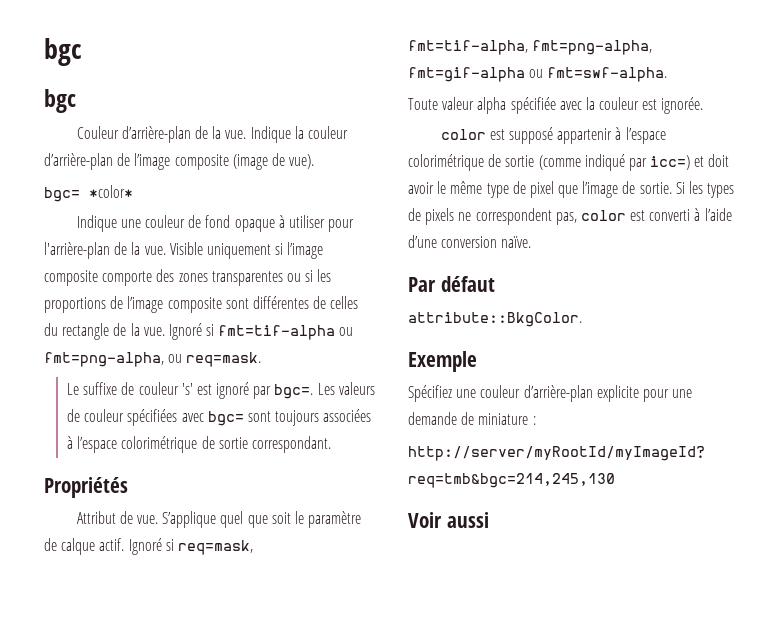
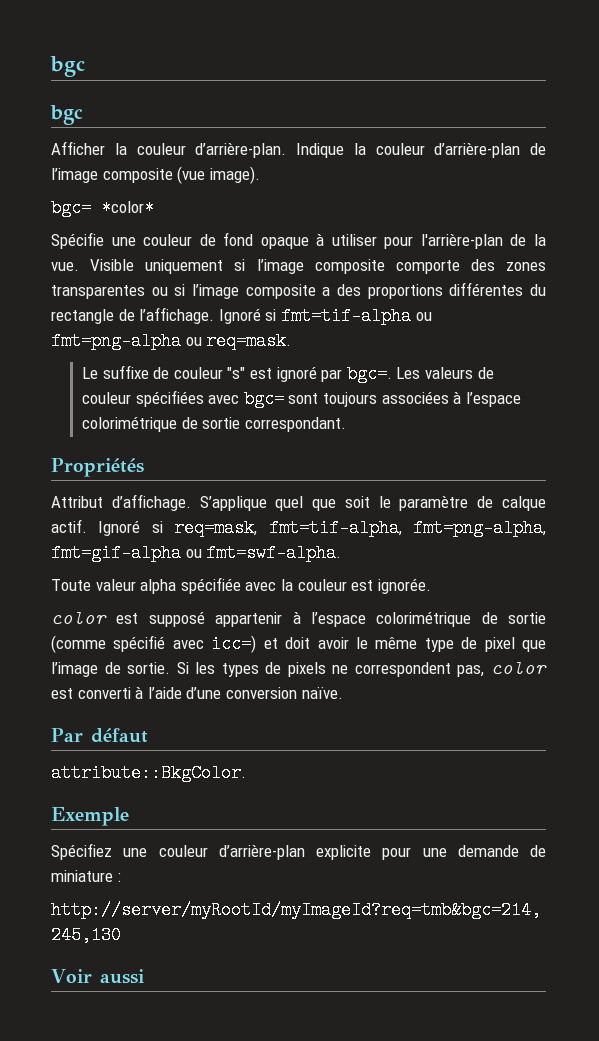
- Couleur d’arrière-plan de la vue.
+ Afficher la couleur d’arrière-plan.
- Indique la couleur d’arrière-plan de l’image composite (image de vue).
+ Indique la couleur d’arrière-plan de l’image composite (vue image).
- Indique une couleur de fond opaque à utiliser pour l'arrière-plan de la vue.
+ Spécifie une couleur de fond opaque à utiliser pour l'arrière-plan de la vue.
- Visible uniquement si l’image composite comporte des zones transparentes ou si les proportions de l’image composite sont différentes de celles du rectangle de la vue.
+ Visible uniquement si l’image composite comporte des zones transparentes ou si l’image composite a des proportions différentes du rectangle de l’affichage.
- Ignoré si fmt=tif-alpha ou fmt=png-alpha, ou req=mask.
+ Ignoré si fmt=tif-alpha ou fmt=png-alpha ou req=mask.
- Le suffixe de couleur 's' est ignoré par bgc=.
+ Le suffixe de couleur "s" est ignoré par bgc=.
- Attribut de vue.
+ Attribut d’affichage.
- color est supposé appartenir à l’espace colorimétrique de sortie (comme indiqué par icc=) et doit avoir le même type de pixel que l’image de sortie.
+ color est supposé appartenir à l’espace colorimétrique de sortie (comme spécifié avec icc=) et doit avoir le même type de pixel que l’image de sortie.

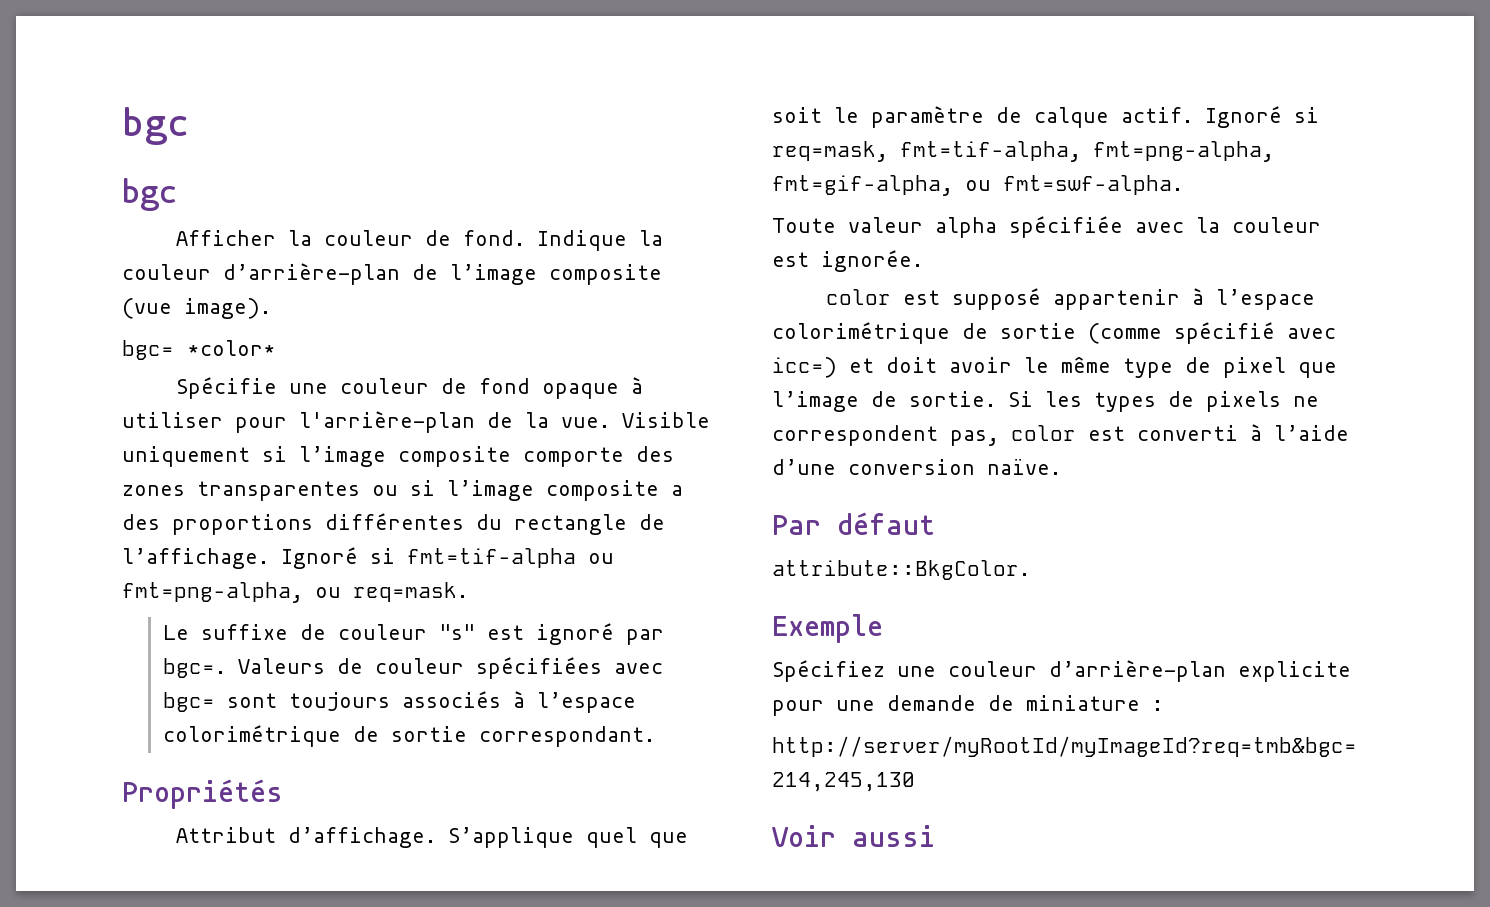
- Afficher la couleur d’arrière-plan.
+ Afficher la couleur de fond.
- Ignoré si fmt=tif-alpha ou fmt=png-alpha ou req=mask.
+ Ignoré si fmt=tif-alpha ou fmt=png-alpha, ou req=mask.
- Les valeurs de couleur spécifiées avec bgc= sont toujours associées à l’espace colorimétrique de sortie correspondant.
+ Valeurs de couleur spécifiées avec bgc= sont toujours associés à l’espace colorimétrique de sortie correspondant.
- Ignoré si req=mask, fmt=tif-alpha, fmt=png-alpha, fmt=gif-alpha ou fmt=swf-alpha.
+ Ignoré si req=mask, fmt=tif-alpha, fmt=png-alpha, fmt=gif-alpha, ou fmt=swf-alpha.

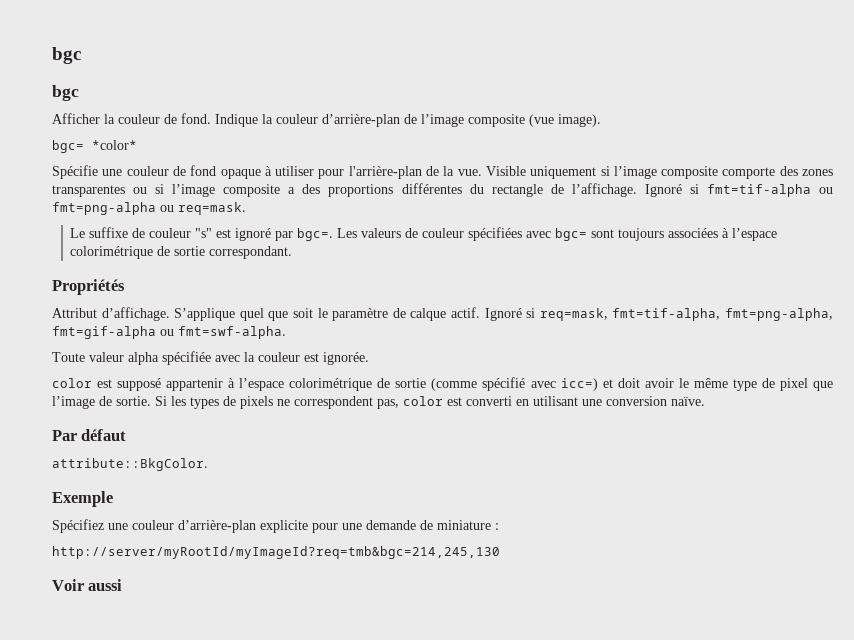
- Ignoré si fmt=tif-alpha ou fmt=png-alpha, ou req=mask.
+ Ignoré si fmt=tif-alpha ou fmt=png-alpha ou req=mask.
- Valeurs de couleur spécifiées avec bgc= sont toujours associés à l’espace colorimétrique de sortie correspondant.
+ Les valeurs de couleur spécifiées avec bgc= sont toujours associées à l’espace colorimétrique de sortie correspondant.
- Ignoré si req=mask, fmt=tif-alpha, fmt=png-alpha, fmt=gif-alpha, ou fmt=swf-alpha.
+ Ignoré si req=mask, fmt=tif-alpha, fmt=png-alpha, fmt=gif-alpha ou fmt=swf-alpha.
- Si les types de pixels ne correspondent pas, color est converti à l’aide d’une conversion naïve.
+ Si les types de pixels ne correspondent pas, color est converti en utilisant une conversion naïve.

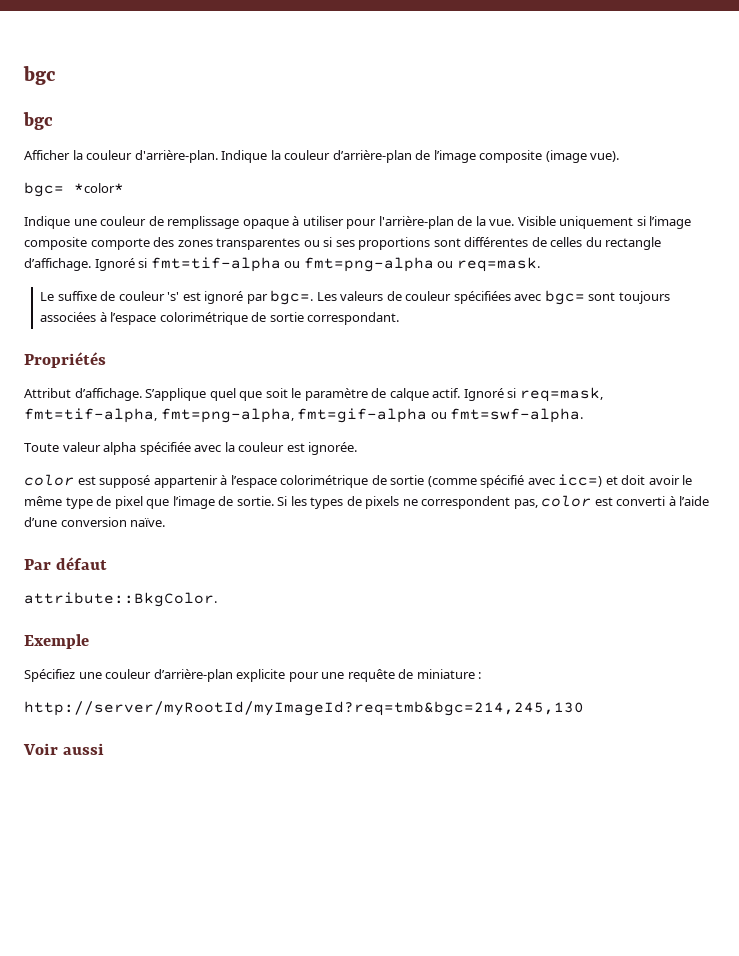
- Afficher la couleur de fond.
+ Afficher la couleur d'arrière-plan.
- Indique la couleur d’arrière-plan de l’image composite (vue image).
+ Indique la couleur d’arrière-plan de l’image composite (image vue).
- Spécifie une couleur de fond opaque à utiliser pour l'arrière-plan de la vue.
+ Indique une couleur de remplissage opaque à utiliser pour l'arrière-plan de la vue.
- Visible uniquement si l’image composite comporte des zones transparentes ou si l’image composite a des proportions différentes du rectangle de l’affichage.
+ Visible uniquement si l’image composite comporte des zones transparentes ou si ses proportions sont différentes de celles du rectangle d’affichage.
- Le suffixe de couleur "s" est ignoré par bgc=.
+ Le suffixe de couleur 's' est ignoré par bgc=.
- Si les types de pixels ne correspondent pas, color est converti en utilisant une conversion naïve.
+ Si les types de pixels ne correspondent pas, color est converti à l’aide d’une conversion naïve.
- Spécifiez une couleur d’arrière-plan explicite pour une demande de miniature :
+ Spécifiez une couleur d’arrière-plan explicite pour une requête de miniature :

